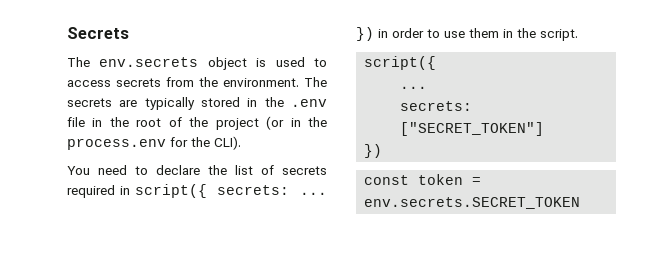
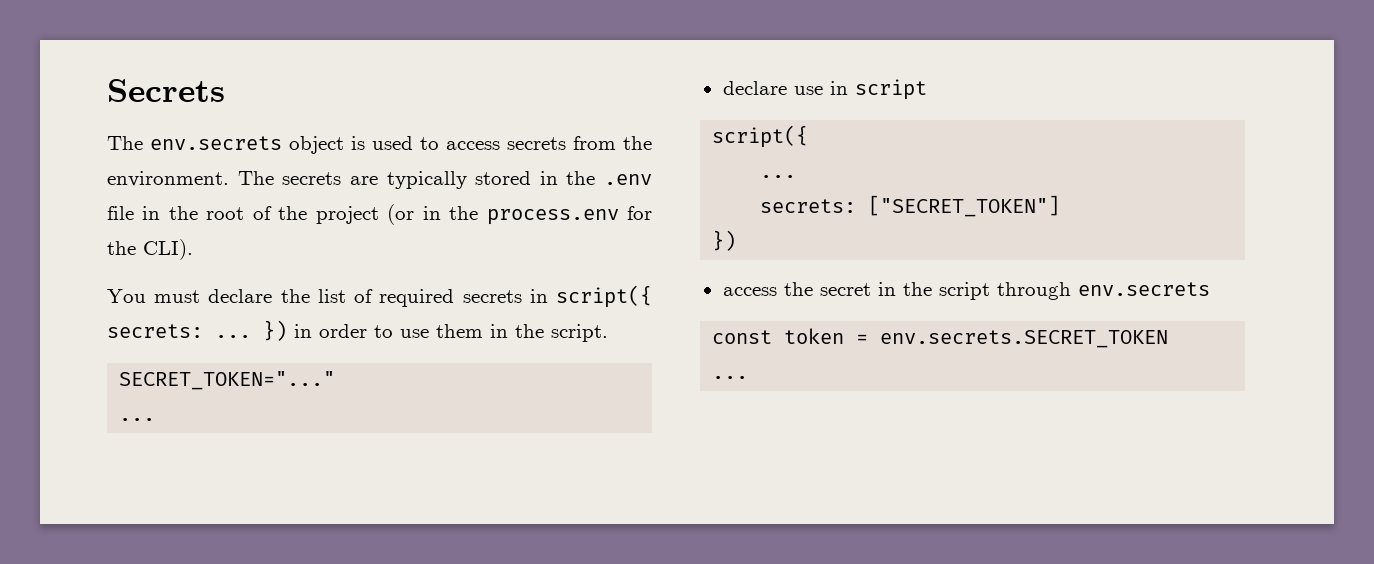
- You need to declare the list of secrets required in script({ secrets: ...
+ You must declare the list of required secrets in script({ secrets: ...
+ SECRET_TOKEN="..."
+ ...
+ declare use in script
+ access the secret in the script through env.secrets
  const token = env.secrets.SECRET_TOKEN
+ ...

